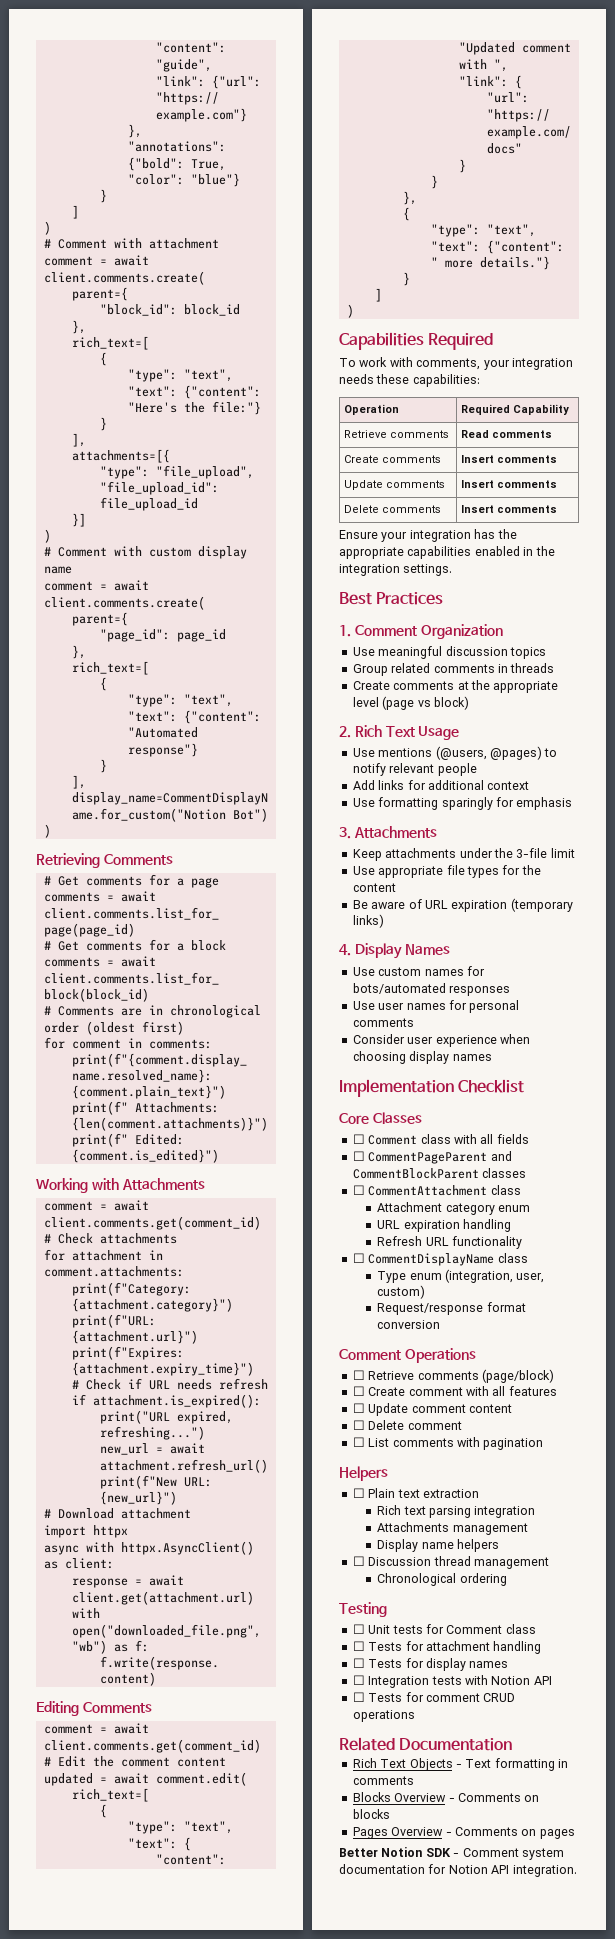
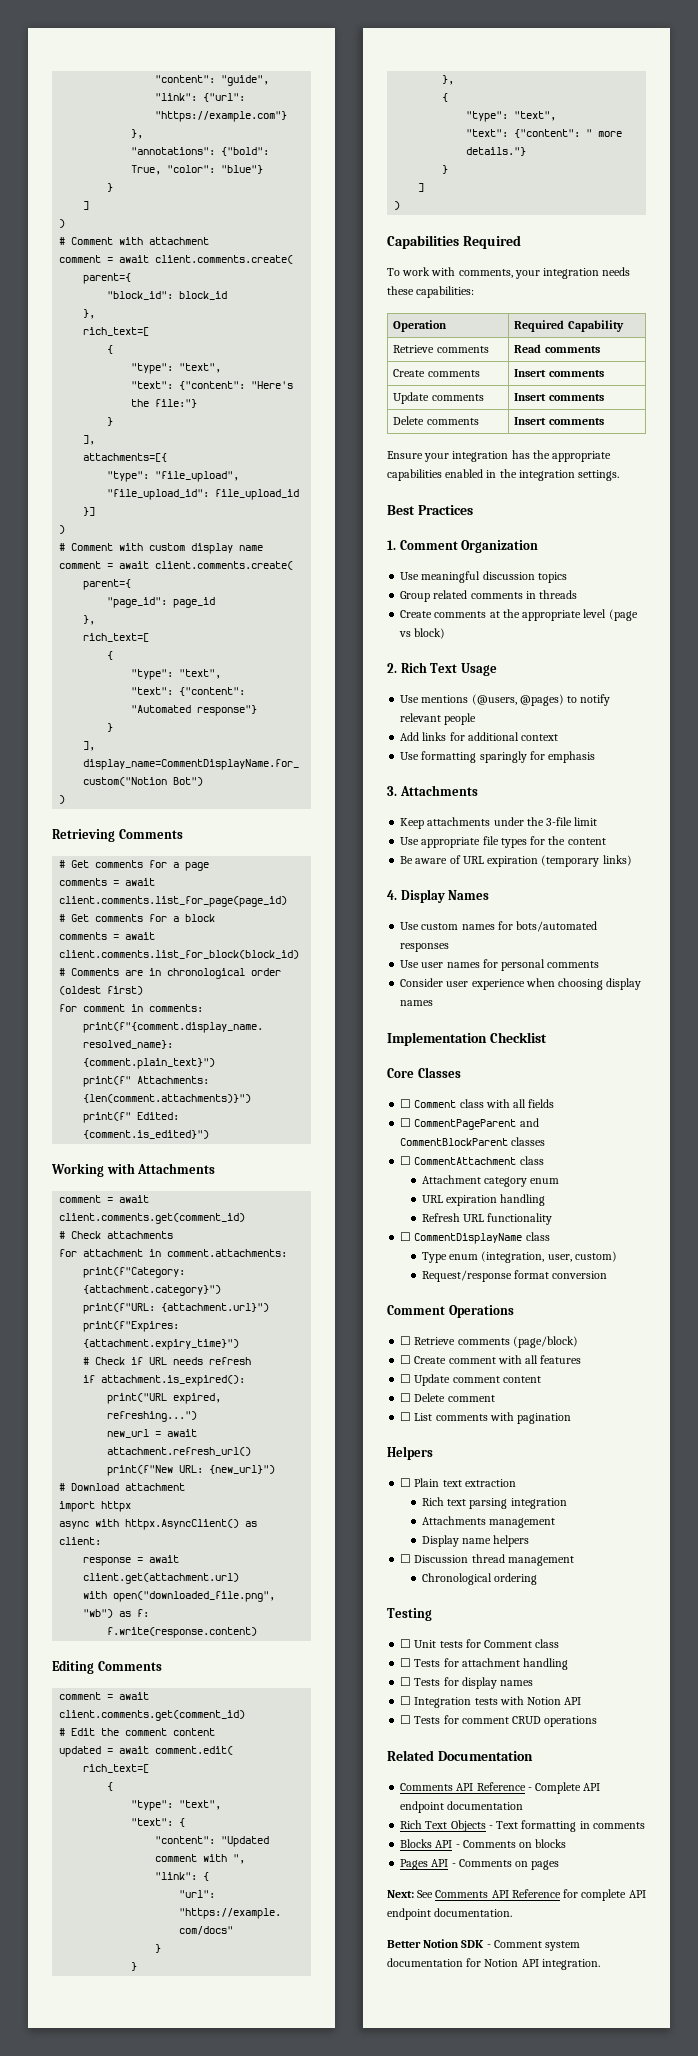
+ Comments API Reference - Complete API endpoint documentation
- Blocks Overview - Comments on blocks
+ Blocks API - Comments on blocks
- Pages Overview - Comments on pages
+ Pages API - Comments on pages
+ Next: See Comments API Reference for complete API endpoint documentation.

